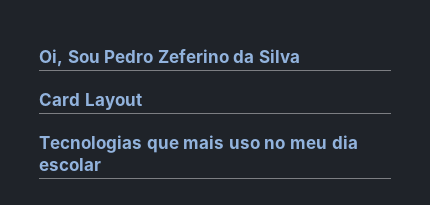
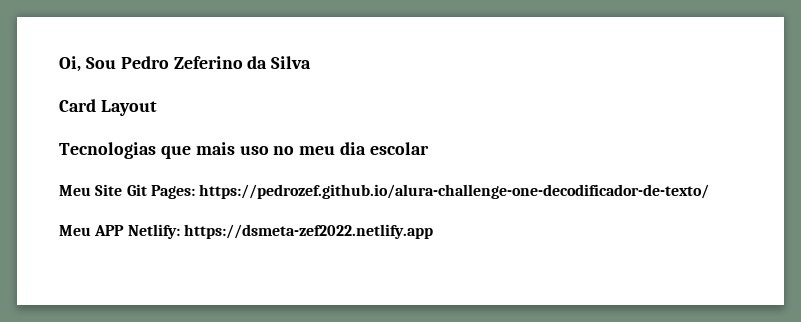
+ Meu Site Git Pages: https://pedrozef.github.io/alura-challenge-one-decodificador-de-texto/
+ Meu APP Netlify: https://dsmeta-zef2022.netlify.app

